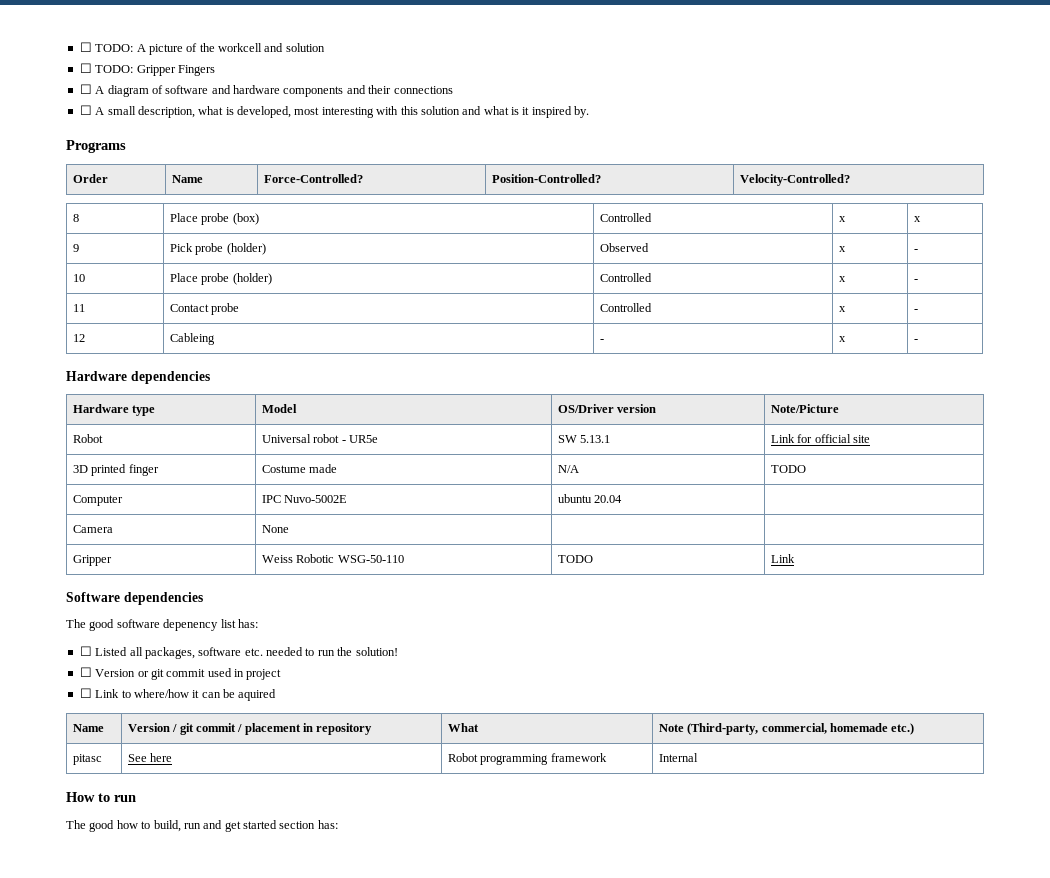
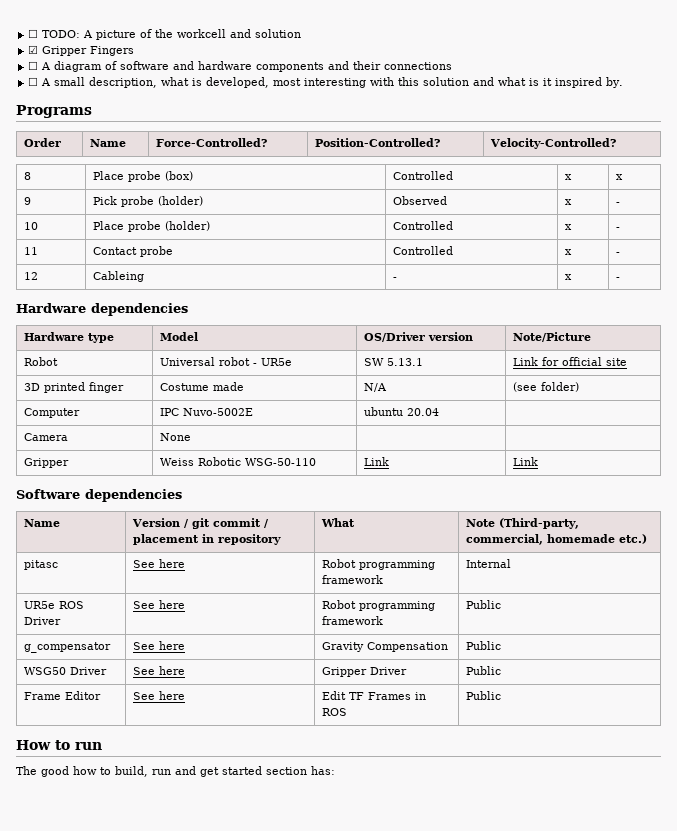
- ☐ TODO: Gripper Fingers
+ ☑ Gripper Fingers
- 3D printed finger | Costume made | N/A | TODO
+ 3D printed finger | Costume made | N/A | (see folder)
- Gripper | Weiss Robotic WSG-50-110 | TODO | Link
+ Gripper | Weiss Robotic WSG-50-110 | Link | Link
- The good software depenency list has:
- ☐ Listed all packages, software etc. needed to run the solution!
- ☐ Version or git commit used in project
- ☐ Link to where/how it can be aquired
+ UR5e ROS Driver | See here | Robot programming framework | Public
+ g_compensator | See here | Gravity Compensation | Public
+ WSG50 Driver | See here | Gripper Driver | Public
+ Frame Editor | See here | Edit TF Frames in ROS | Public

